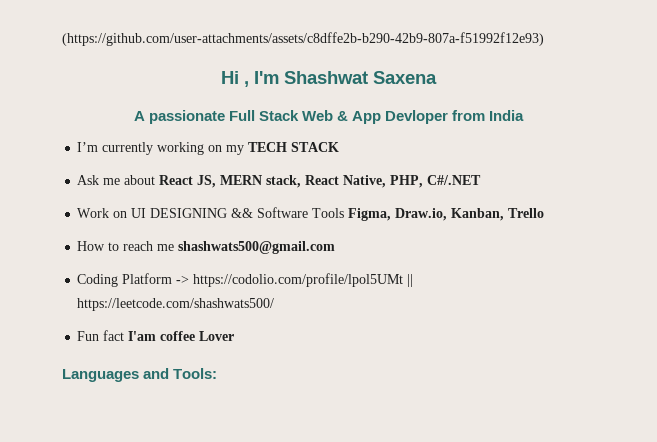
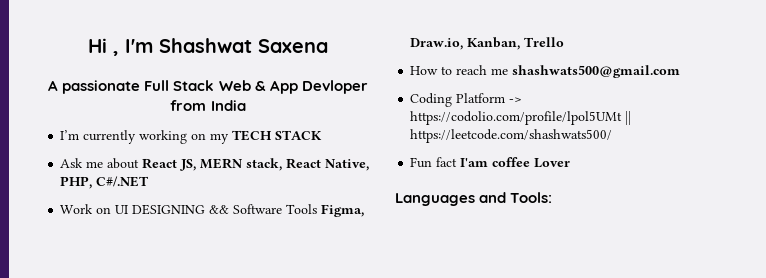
- (https://github.com/user-attachments/assets/c8dffe2b-b290-42b9-807a-f51992f12e93)

